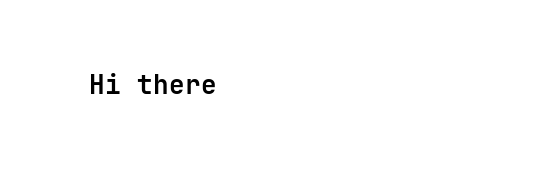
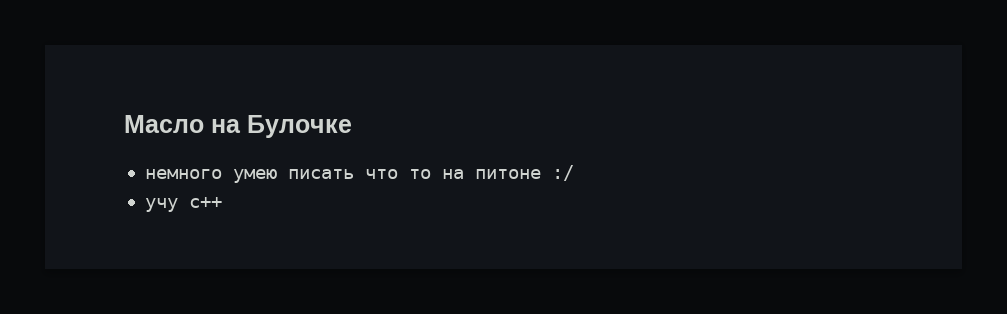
- Hi there
+ Масло на Булочке
+ немного умею писать что то на питоне :/
+ учу c++

